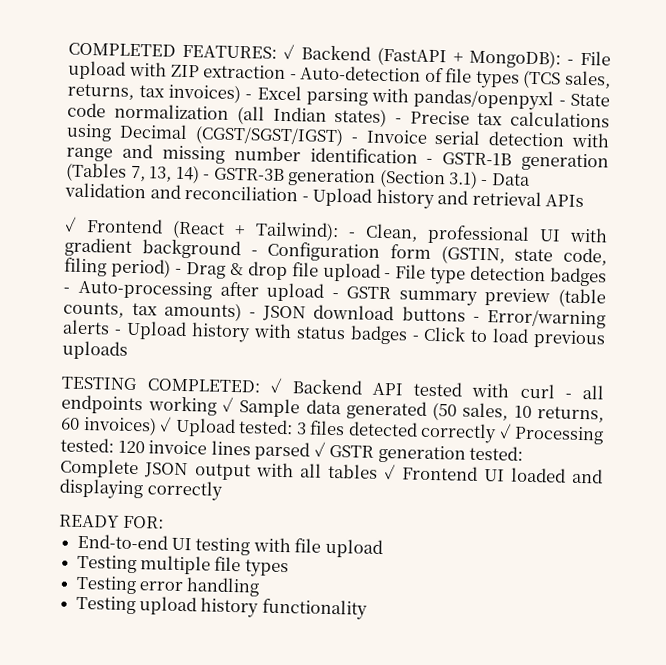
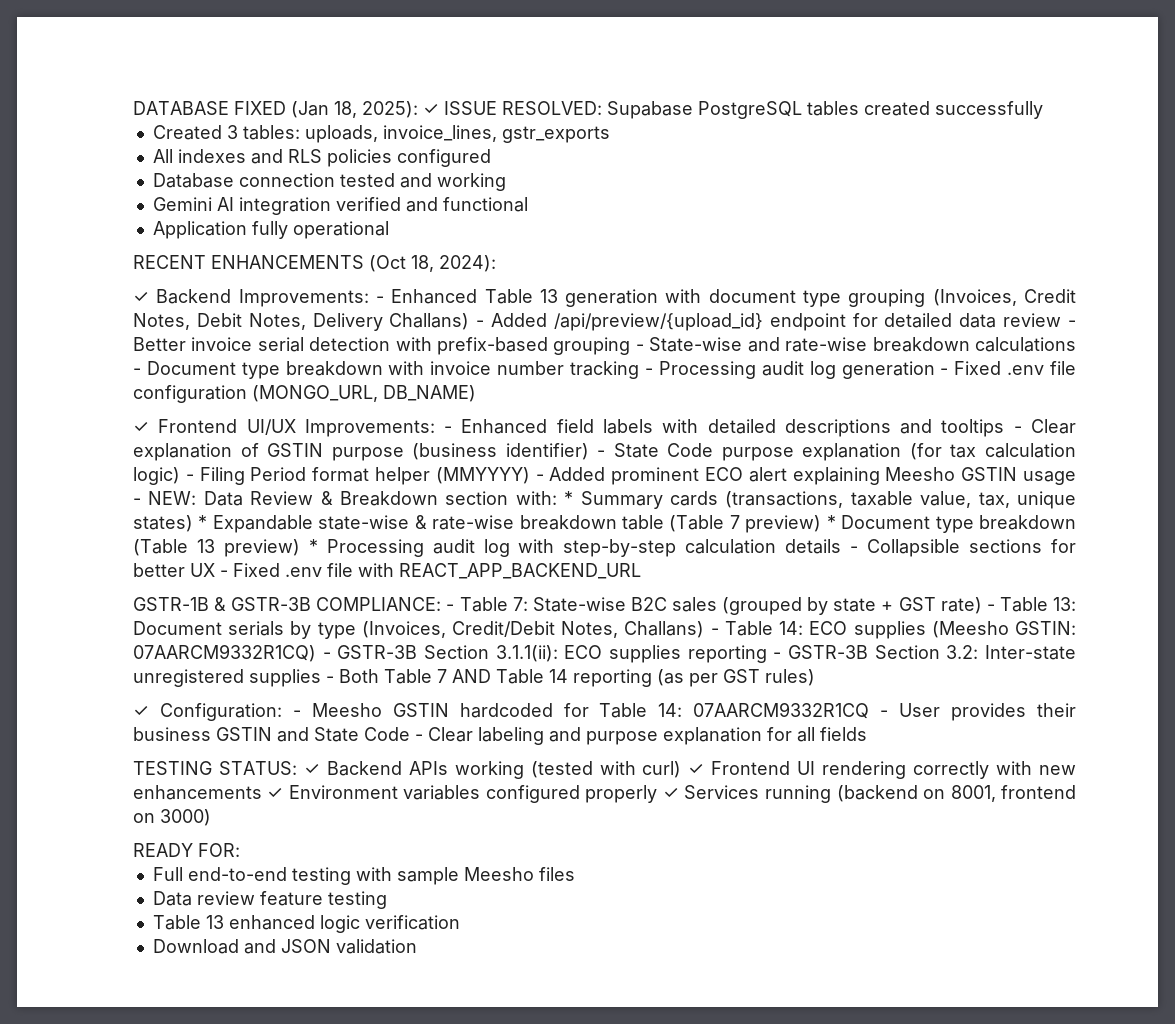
- COMPLETED FEATURES: ✓ Backend (FastAPI + MongoDB): - File upload with ZIP extraction - Auto-detection of file types (TCS sales, returns, tax invoices) - Excel parsing with pandas/openpyxl - State code normalization (all Indian states) - Precise tax calculations using Decimal (CGST/SGST/IGST) - Invoice serial detection with range and missing number identification - GSTR-1B generation (Tables 7, 13, 14) - GSTR-3B generation (Section 3.1) - Data validation and reconciliation - Upload history and retrieval APIs
- ✓ Frontend (React + Tailwind): - Clean, professional UI with gradient background - Configuration form (GSTIN, state code, filing period) - Drag & drop file upload - File type detection badges - Auto-processing after upload - GSTR summary preview (table counts, tax amounts) - JSON download buttons - Error/warning alerts - Upload history with status badges - Click to load previous uploads
+ DATABASE FIXED (Jan 18, 2025): ✓ ISSUE RESOLVED: Supabase PostgreSQL tables created successfully
+ Created 3 tables: uploads, invoice_lines, gstr_exports
+ All indexes and RLS policies configured
+ Database connection tested and working
+ Gemini AI integration verified and functional
+ Application fully operational
+ RECENT ENHANCEMENTS (Oct 18, 2024):
+ ✓ Backend Improvements: - Enhanced Table 13 generation with document type grouping (Invoices, Credit Notes, Debit Notes, Delivery Challans) - Added /api/preview/{upload_id} endpoint for detailed data review - Better invoice serial detection with prefix-based grouping - State-wise and rate-wise breakdown calculations - Document type breakdown with invoice number tracking - Processing audit log generation - Fixed .env file configuration (MONGO_URL, DB_NAME)
+ ✓ Frontend UI/UX Improvements: - Enhanced field labels with detailed descriptions and tooltips - Clear explanation of GSTIN purpose (business identifier) - State Code purpose explanation (for tax calculation logic) - Filing Period format helper (MMYYYY) - Added prominent ECO alert explaining Meesho GSTIN usage - NEW: Data Review & Breakdown section with: * Summary cards (transactions, taxable value, tax, unique states) * Expandable state-wise & rate-wise breakdown table (Table 7 preview) * Document type breakdown (Table 13 preview) * Processing audit log with step-by-step calculation details - Collapsible sections for better UX - Fixed .env file with REACT_APP_BACKEND_URL
+ GSTR-1B & GSTR-3B COMPLIANCE: - Table 7: State-wise B2C sales (grouped by state + GST rate) - Table 13: Document serials by type (Invoices, Credit/Debit Notes, Challans) - Table 14: ECO supplies (Meesho GSTIN: 07AARCM9332R1CQ) - GSTR-3B Section 3.1.1(ii): ECO supplies reporting - GSTR-3B Section 3.2: Inter-state unregistered supplies - Both Table 7 AND Table 14 reporting (as per GST rules)
+ ✓ Configuration: - Meesho GSTIN hardcoded for Table 14: 07AARCM9332R1CQ - User provides their business GSTIN and State Code - Clear labeling and purpose explanation for all fields
- TESTING COMPLETED: ✓ Backend API tested with curl - all endpoints working ✓ Sample data generated (50 sales, 10 returns, 60 invoices) ✓ Upload tested: 3 files detected correctly ✓ Processing tested: 120 invoice lines parsed ✓ GSTR generation tested: Complete JSON output with all tables ✓ Frontend UI loaded and displaying correctly
+ TESTING STATUS: ✓ Backend APIs working (tested with curl) ✓ Frontend UI rendering correctly with new enhancements ✓ Environment variables configured properly ✓ Services running (backend on 8001, frontend on 3000)
  READY FOR:
- End-to-end UI testing with file upload
- Testing multiple file types
- Testing error handling
- Testing upload history functionality
+ Full end-to-end testing with sample Meesho files
+ Data review feature testing
+ Table 13 enhanced logic verification
+ Download and JSON validation

